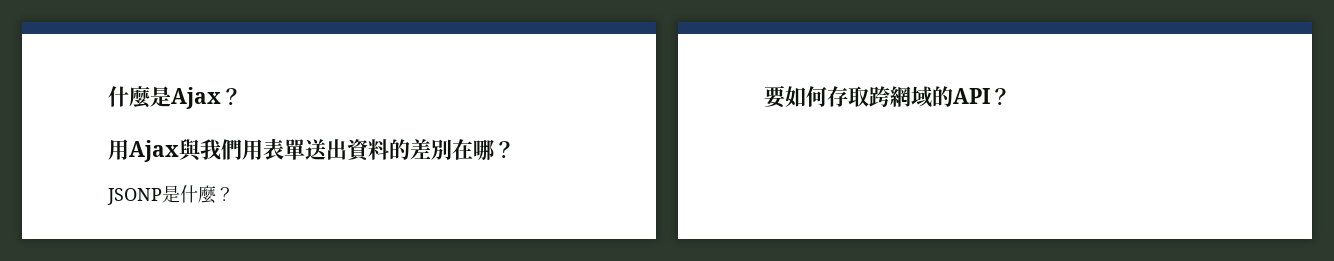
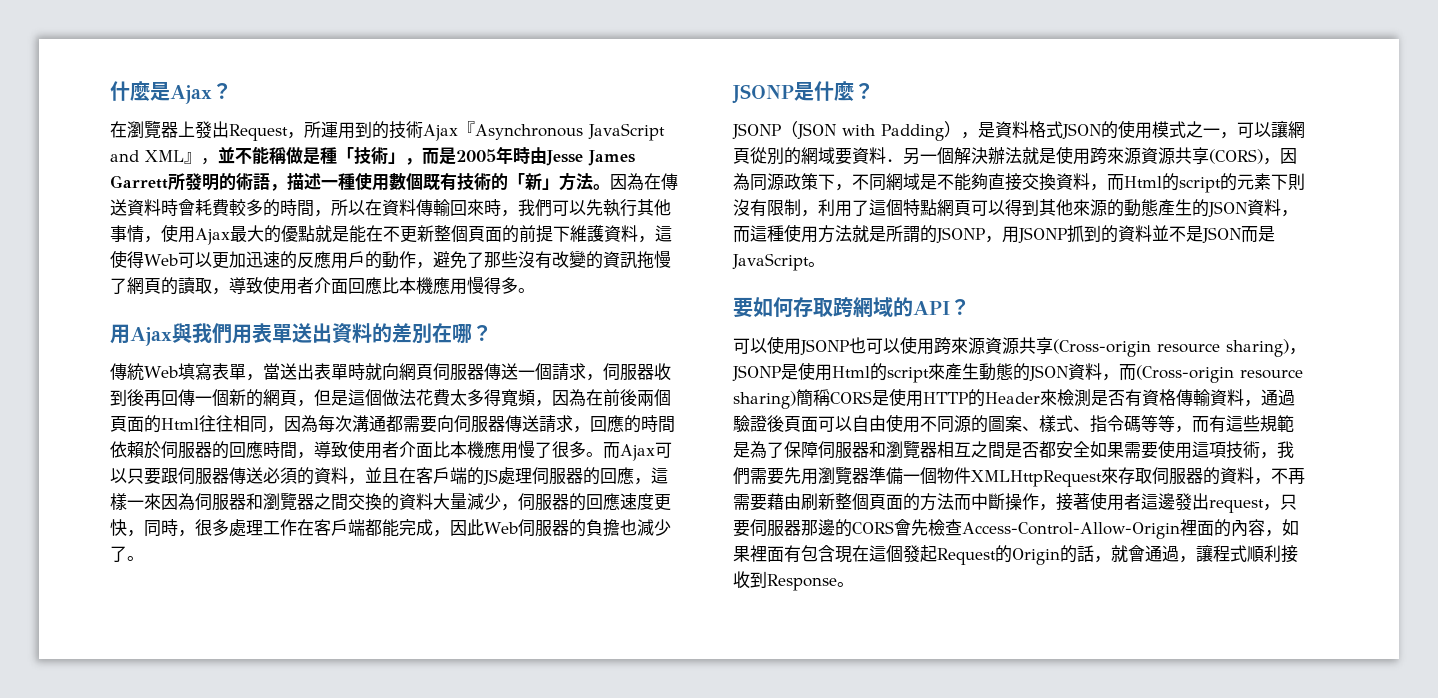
+ 在瀏覽器上發出Request，所運用到的技術Ajax『Asynchronous JavaScript and XML』，並不能稱做是種「技術」，而是2005年時由Jesse James Garrett所發明的術語，描述一種使用數個既有技術的「新」方法。因為在傳送資料時會耗費較多的時間，所以在資料傳輸回來時，我們可以先執行其他事情，使用Ajax最大的優點就是能在不更新整個頁面的前提下維護資料，這使得Web可以更加迅速的反應用戶的動作，避免了那些沒有改變的資訊拖慢了網頁的讀取，導致使用者介面回應比本機應用慢得多。
+ 傳統Web填寫表單，當送出表單時就向網頁伺服器傳送一個請求，伺服器收到後再回傳一個新的網頁，但是這個做法花費太多得寬頻，因為在前後兩個頁面的Html往往相同，因為每次溝通都需要向伺服器傳送請求，回應的時間依賴於伺服器的回應時間，導致使用者介面比本機應用慢了很多。而Ajax可以只要跟伺服器傳送必須的資料，並且在客戶端的JS處理伺服器的回應，這樣一來因為伺服器和瀏覽器之間交換的資料大量減少，伺服器的回應速度更快，同時，很多處理工作在客戶端都能完成，因此Web伺服器的負擔也減少了。
  JSONP是什麼？
+ JSONP（JSON with Padding），是資料格式JSON的使用模式之一，可以讓網頁從別的網域要資料．另一個解決辦法就是使用跨來源資源共享(CORS)，因為同源政策下，不同網域是不能夠直接交換資料，而Html的script的元素下則沒有限制，利用了這個特點網頁可以得到其他來源的動態產生的JSON資料，而這種使用方法就是所謂的JSONP，用JSONP抓到的資料並不是JSON而是JavaScript。
+ 可以使用JSONP也可以使用跨來源資源共享(Cross-origin resource sharing)，JSONP是使用Html的script來產生動態的JSON資料，而(Cross-origin resource sharing)簡稱CORS是使用HTTP的Header來檢測是否有資格傳輸資料，通過驗證後頁面可以自由使用不同源的圖案、樣式、指令碼等等，而有這些規範是為了保障伺服器和瀏覽器相互之間是否都安全如果需要使用這項技術，我們需要先用瀏覽器準備一個物件XMLHttpRequest來存取伺服器的資料，不再需要藉由刷新整個頁面的方法而中斷操作，接著使用者這邊發出request，只要伺服器那邊的CORS會先檢查Access-Control-Allow-Origin裡面的內容，如果裡面有包含現在這個發起Request的Origin的話，就會通過，讓程式順利接收到Response。

